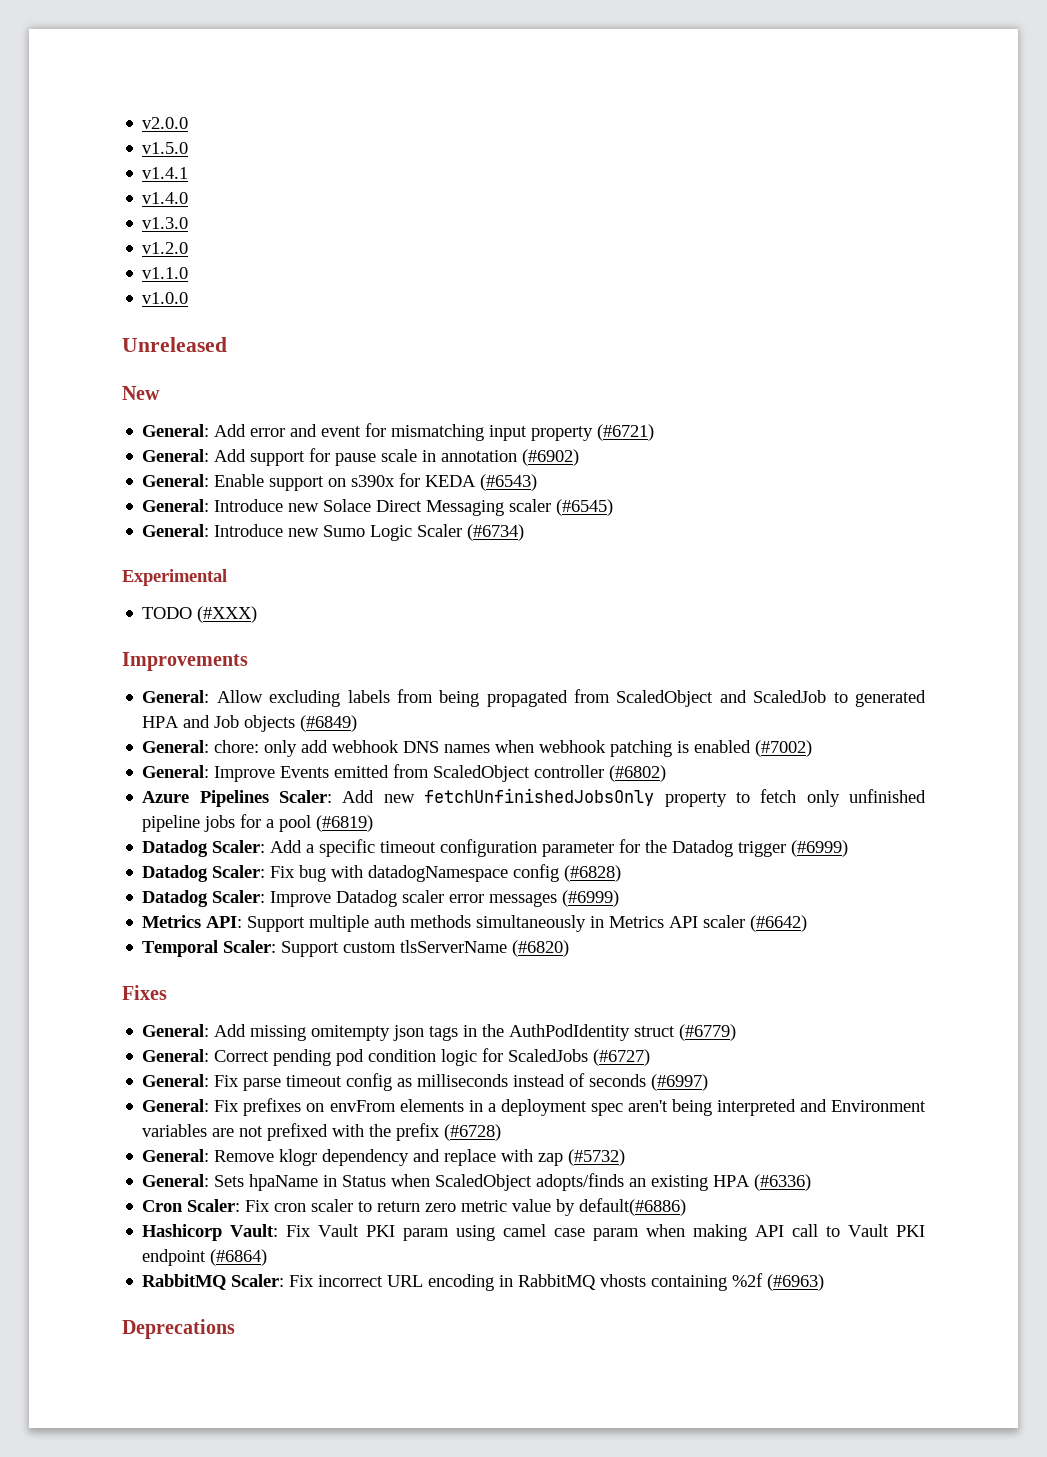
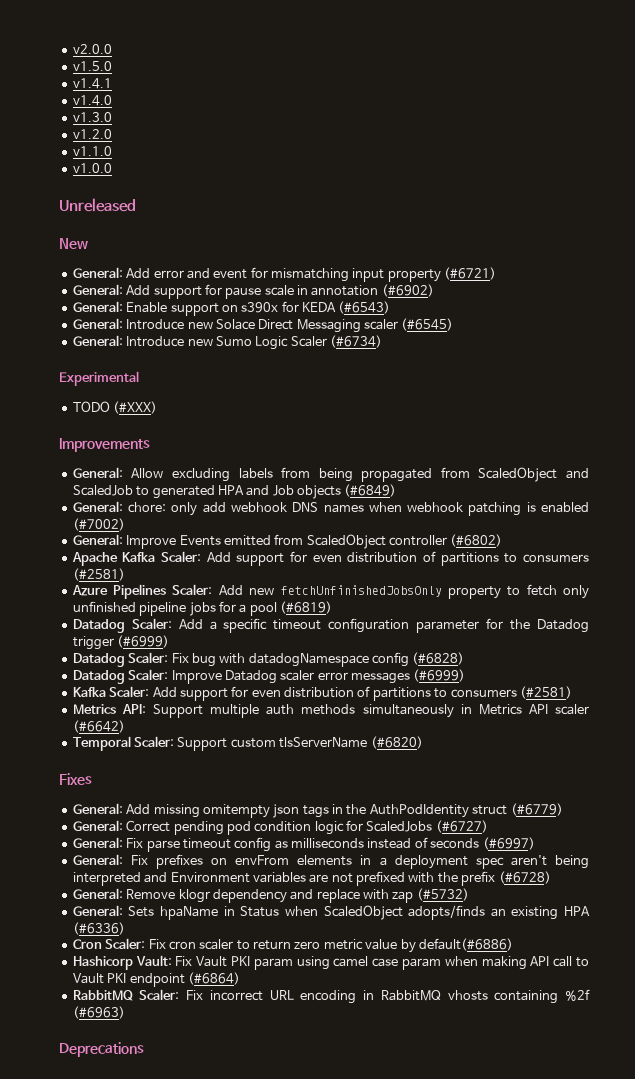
+ Apache Kafka Scaler: Add support for even distribution of partitions to consumers (#2581)
  Datadog Scaler: Improve Datadog scaler error messages (#6999)
+ Kafka Scaler: Add support for even distribution of partitions to consumers (#2581)

